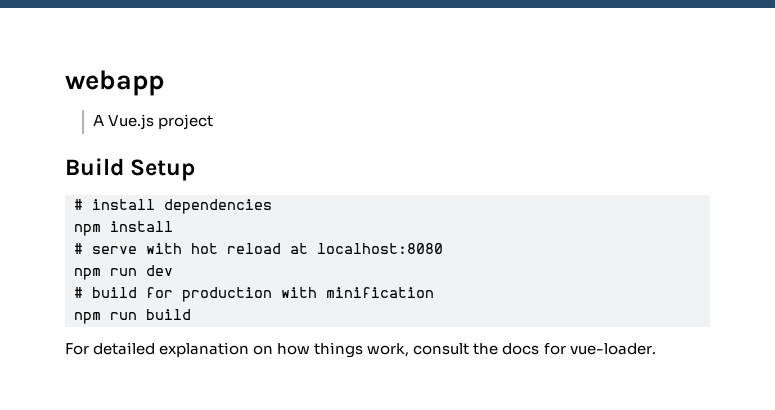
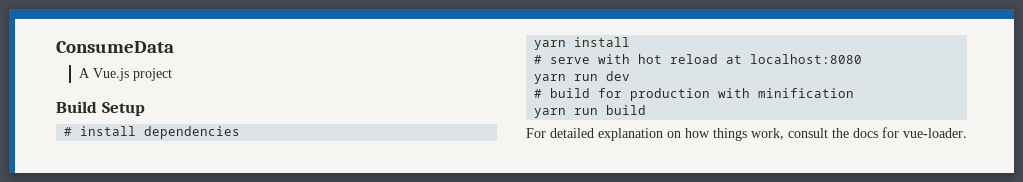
- webapp
+ ConsumeData
- npm install
+ yarn install
- npm run dev
+ yarn run dev
- npm run build
+ yarn run build

